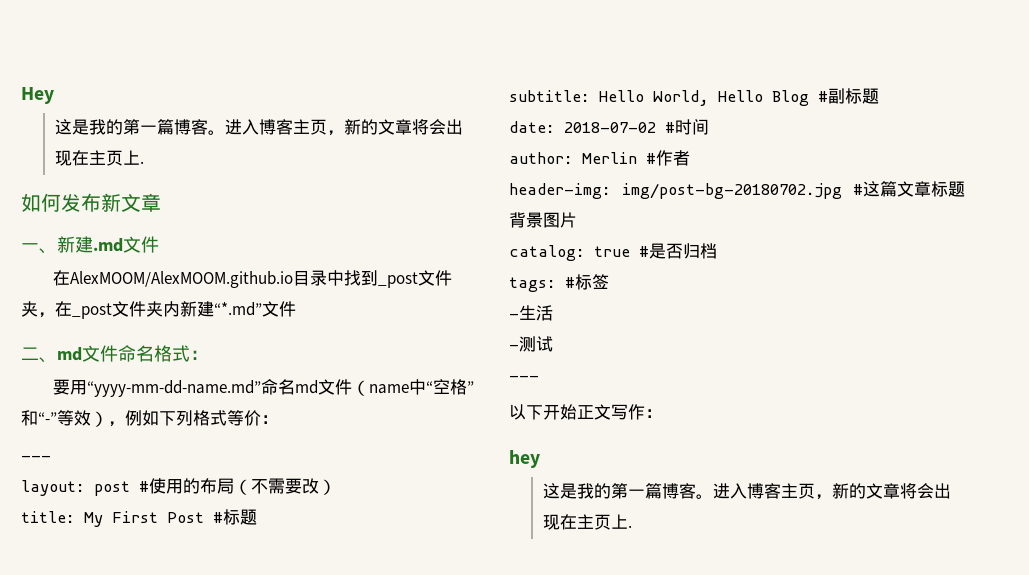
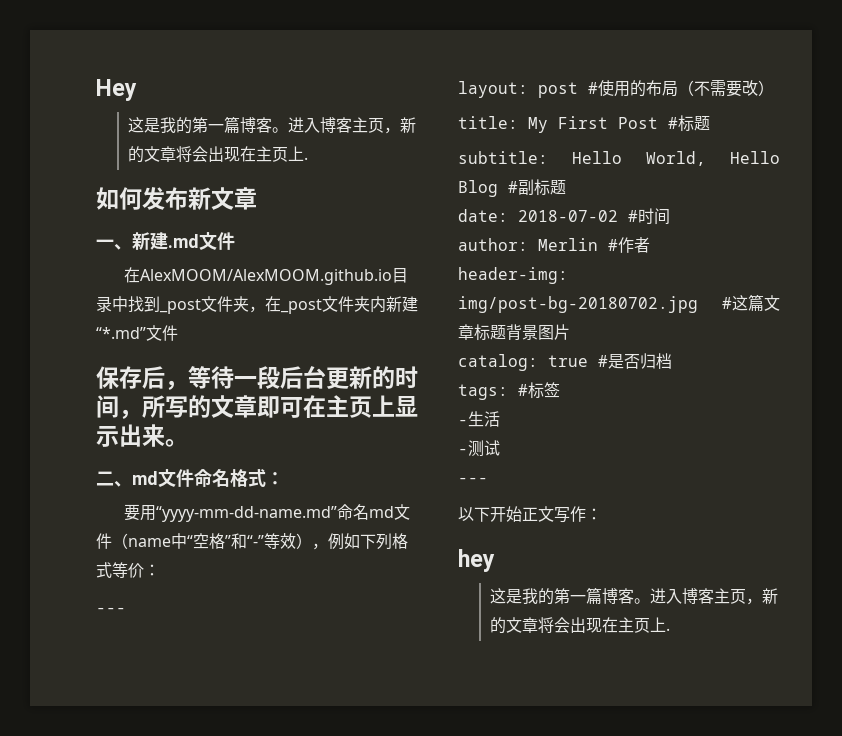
+ 保存后，等待一段后台更新的时间，所写的文章即可在主页上显示出来。

